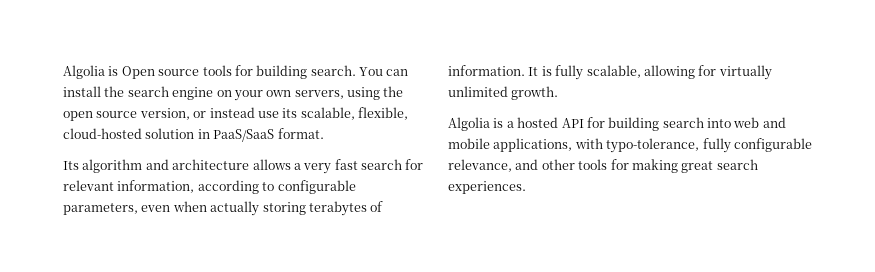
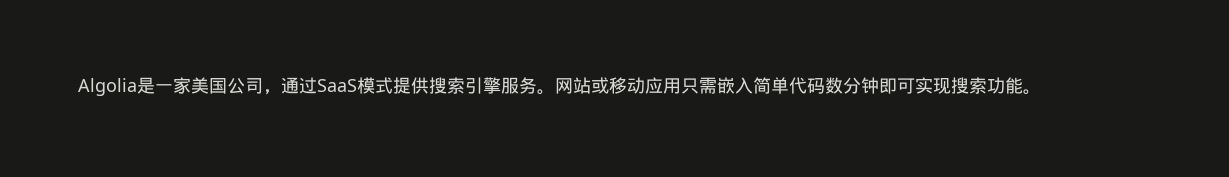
- Algolia is Open source tools for building search. You can install the search engine on your own servers, using the open source version, or instead use its scalable, flexible, cloud-hosted solution in PaaS/SaaS format.
- Its algorithm and architecture allows a very fast search for relevant information, according to configurable parameters, even when actually storing terabytes of information. It is fully scalable, allowing for virtually unlimited growth.
- Algolia is a hosted API for building search into web and mobile applications, with typo-tolerance, fully configurable relevance, and other tools for making great search experiences.
+ Algolia是一家美国公司，通过SaaS模式提供搜索引擎服务。网站或移动应用只需嵌入简单代码数分钟即可实现搜索功能。

